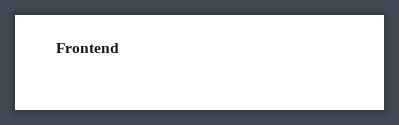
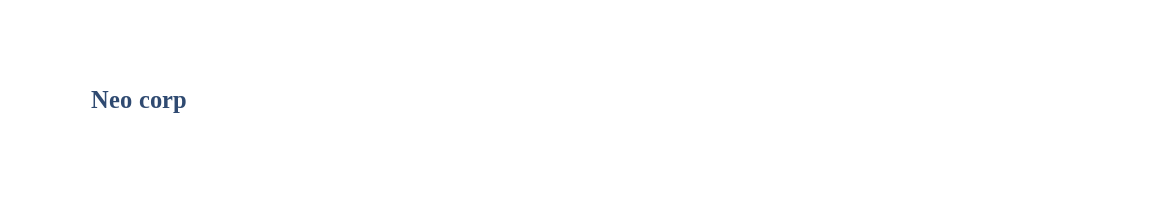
- Frontend
+ Neo corp

